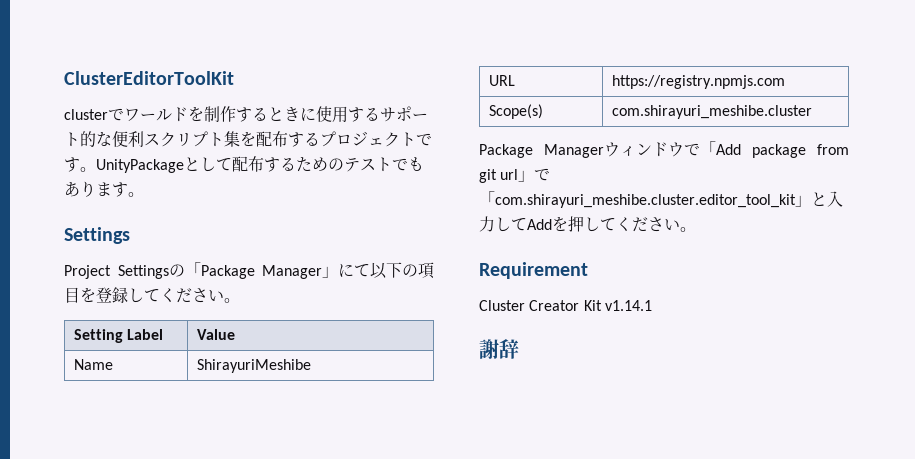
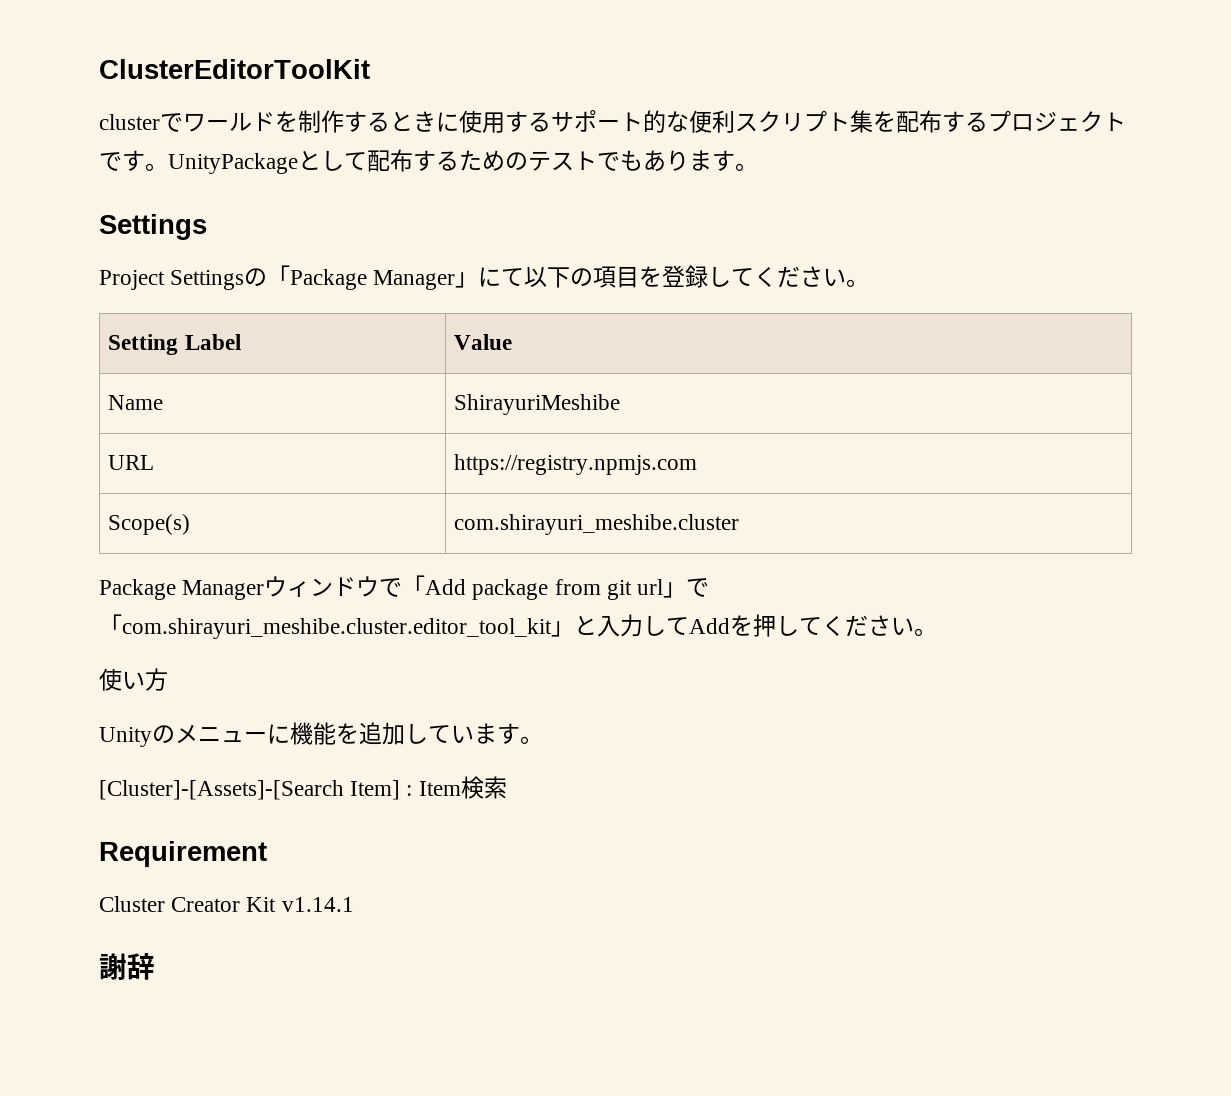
+ 使い方
+ Unityのメニューに機能を追加しています。
+ [Cluster]-[Assets]-[Search Item] : Item検索

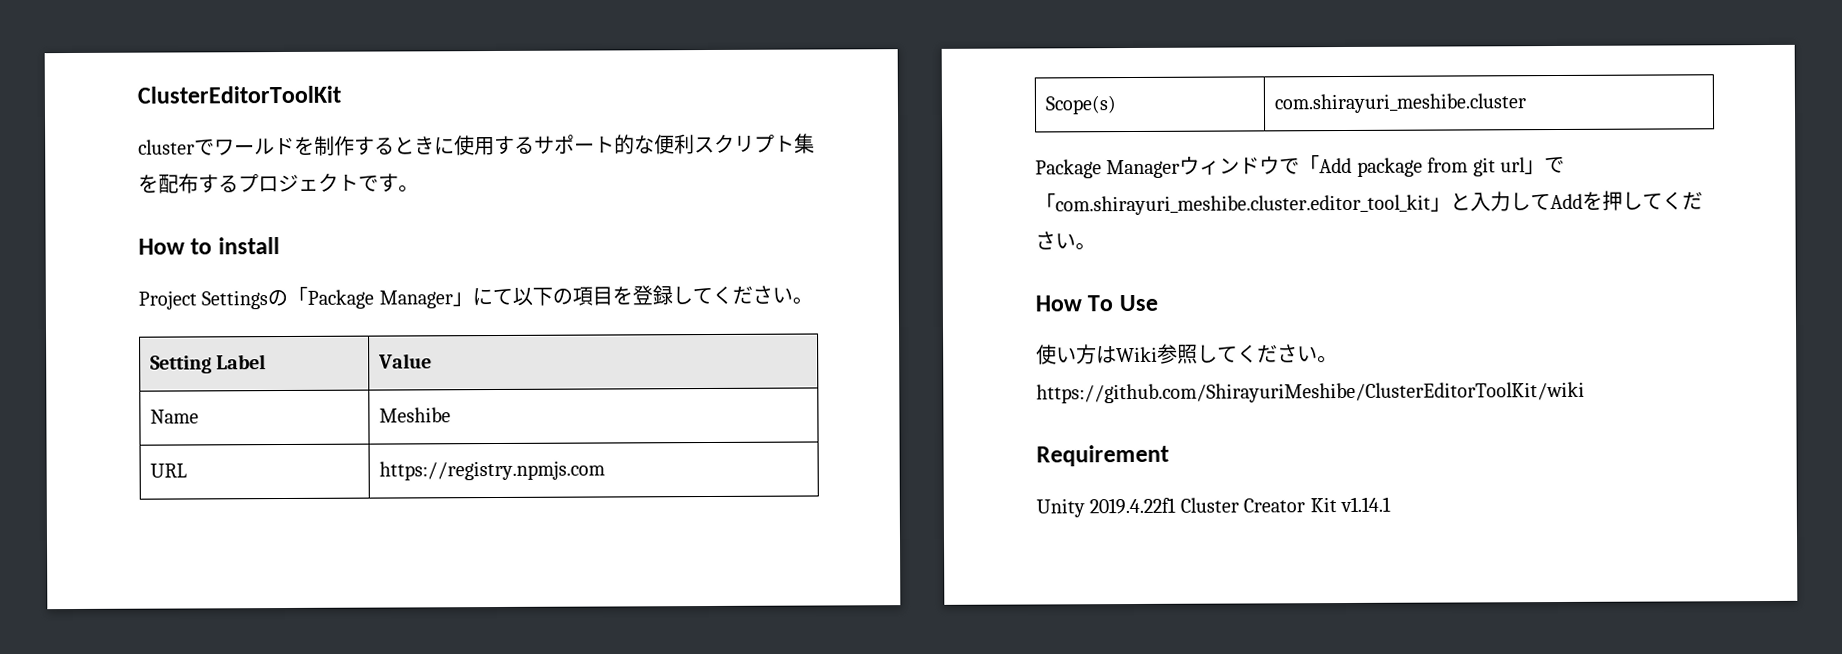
- clusterでワールドを制作するときに使用するサポート的な便利スクリプト集を配布するプロジェクトです。UnityPackageとして配布するためのテストでもあります。
- Settings
+ clusterでワールドを制作するときに使用するサポート的な便利スクリプト集を配布するプロジェクトです。
+ How to install
- Name | ShirayuriMeshibe
+ Name | Meshibe
+ How To Use
- 使い方
- Unityのメニューに機能を追加しています。
- [Cluster]-[Assets]-[Search Item] : Item検索
+ 使い方はWiki参照してください。https://github.com/ShirayuriMeshibe/ClusterEditorToolKit/wiki
- Cluster Creator Kit v1.14.1
+ Unity 2019.4.22f1 Cluster Creator Kit v1.14.1
- 謝辞

